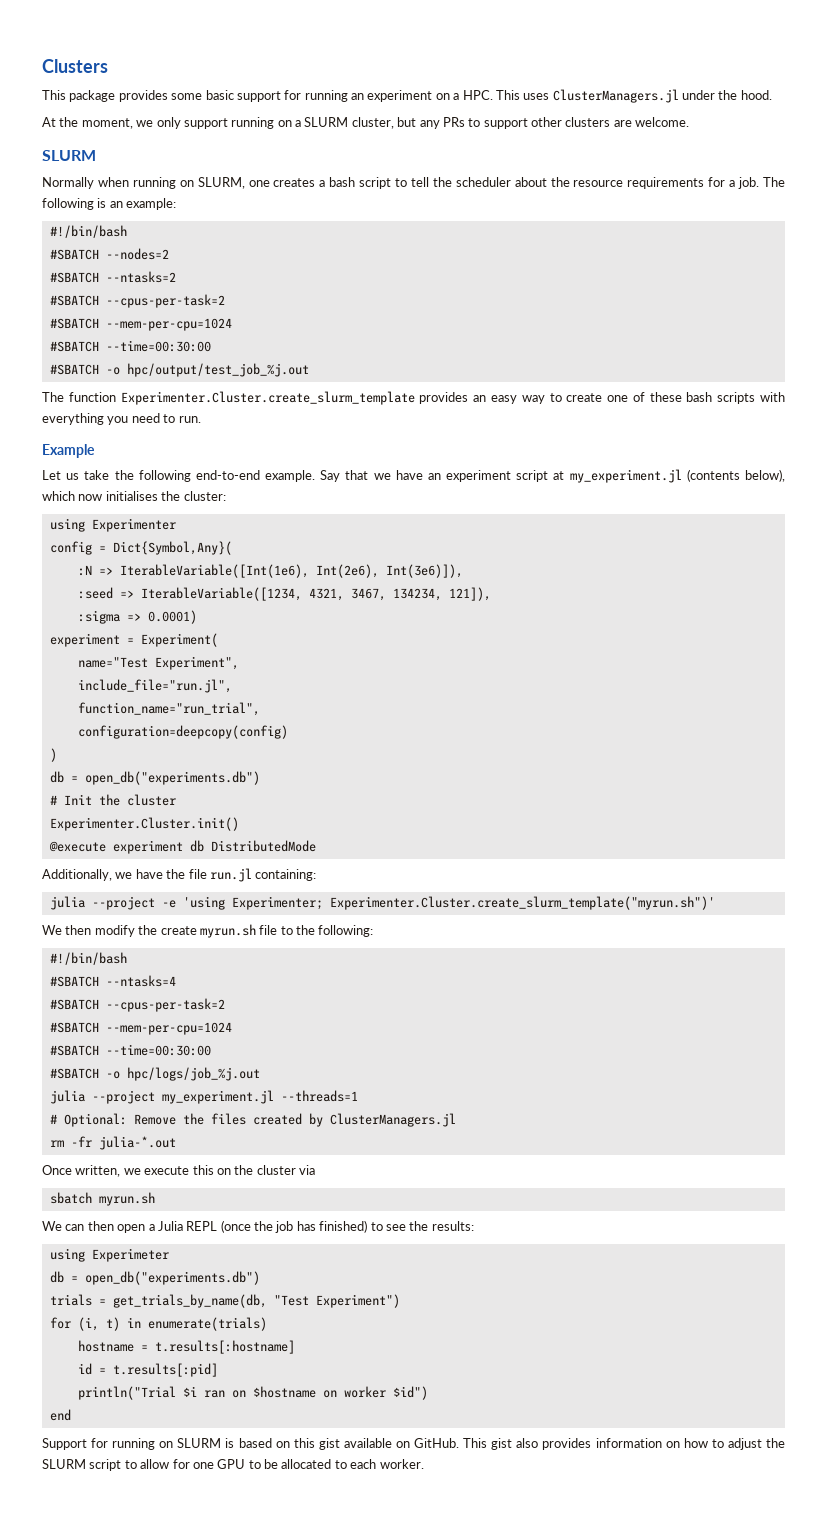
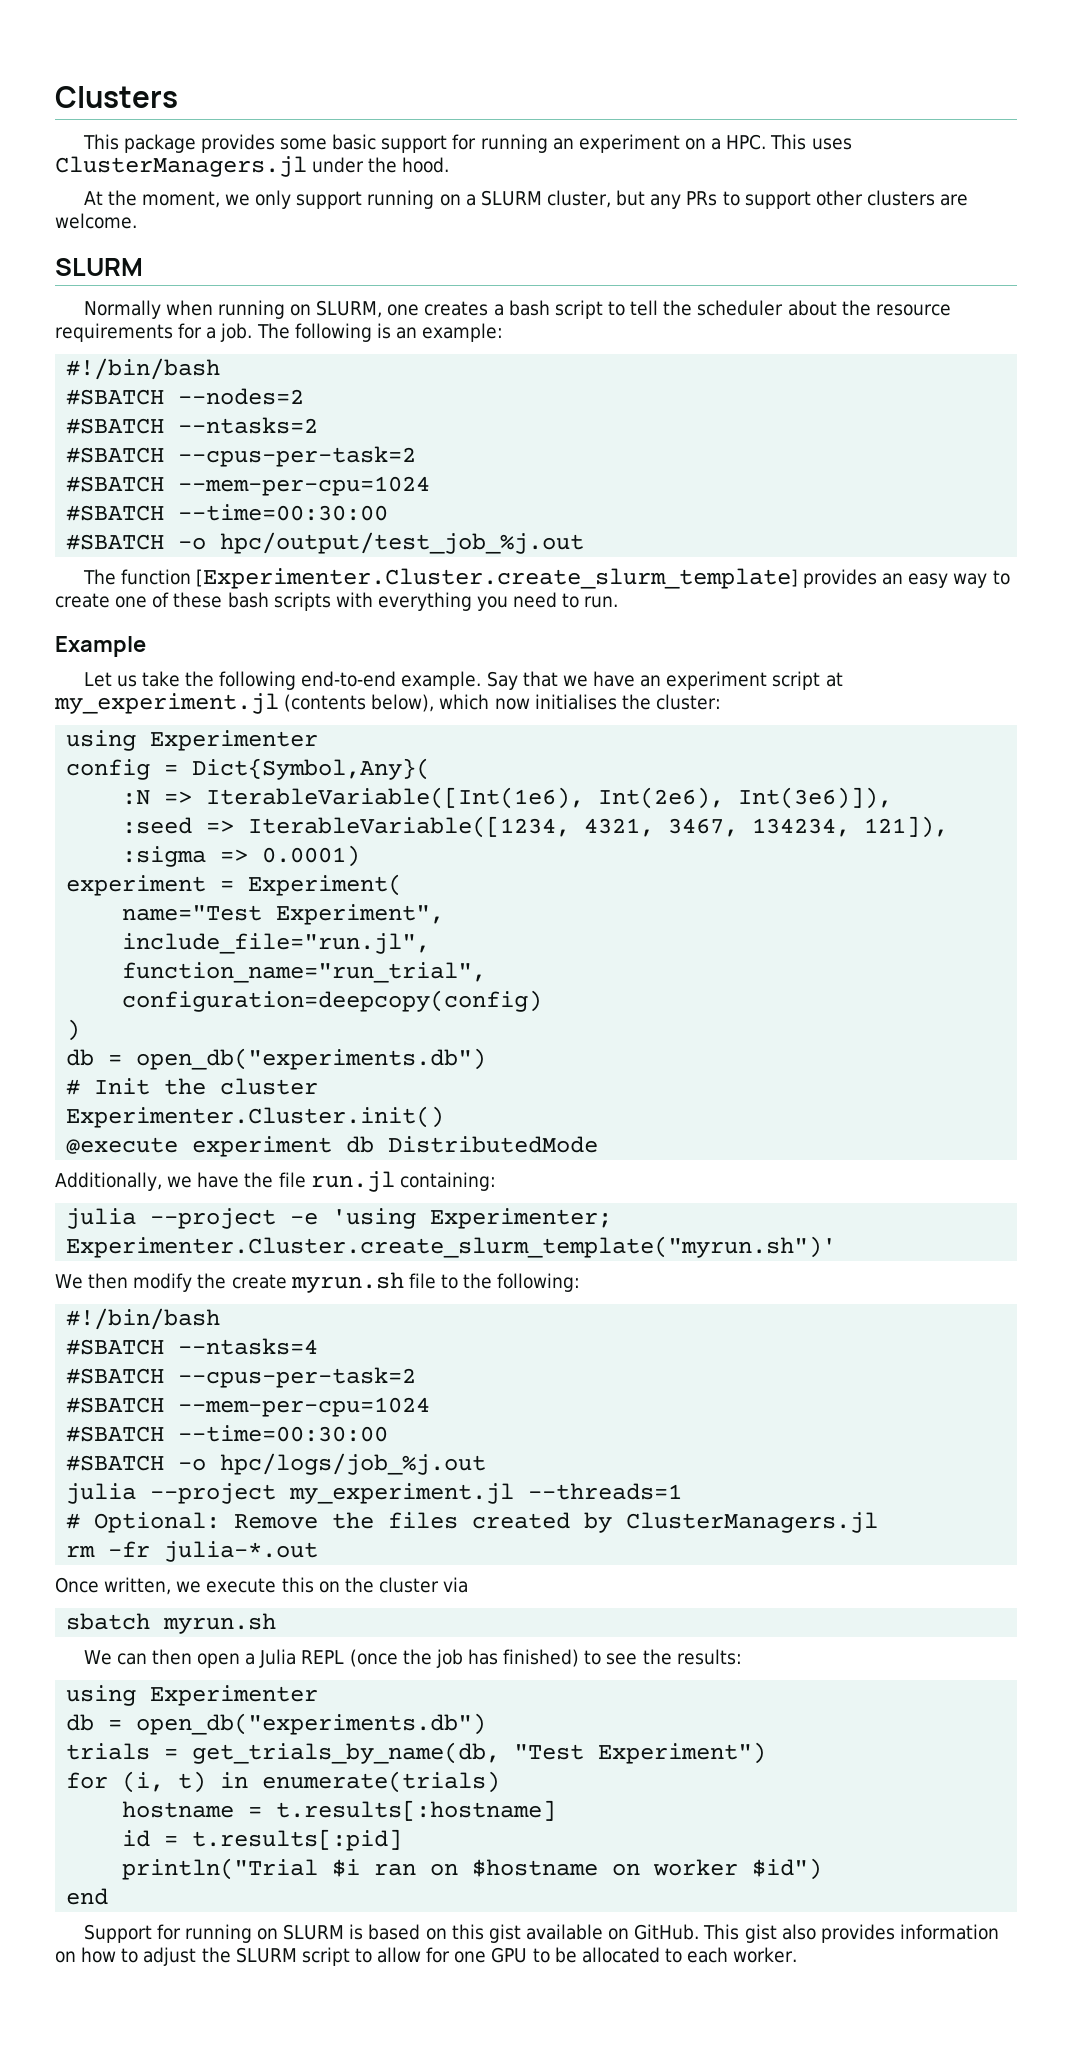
- The function Experimenter.Cluster.create_slurm_template provides an easy way to create one of these bash scripts with everything you need to run.
+ The function [Experimenter.Cluster.create_slurm_template] provides an easy way to create one of these bash scripts with everything you need to run.
  We can then open a Julia REPL (once the job has finished) to see the results:
- using Experimeter
+ using Experimenter

